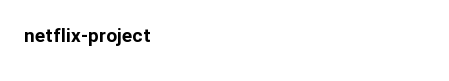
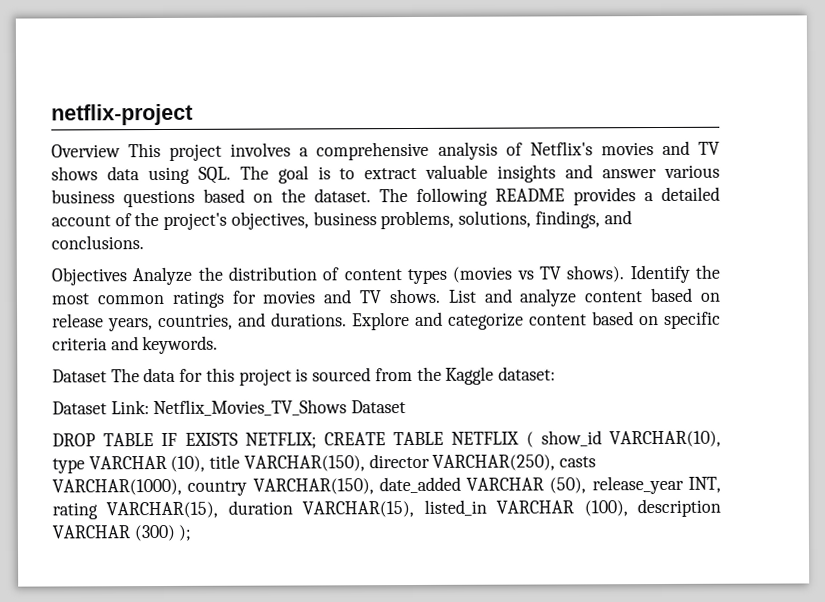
+ Overview This project involves a comprehensive analysis of Netflix's movies and TV shows data using SQL. The goal is to extract valuable insights and answer various business questions based on the dataset. The following README provides a detailed account of the project's objectives, business problems, solutions, findings, and conclusions.
+ Objectives Analyze the distribution of content types (movies vs TV shows). Identify the most common ratings for movies and TV shows. List and analyze content based on release years, countries, and durations. Explore and categorize content based on specific criteria and keywords.
+ Dataset The data for this project is sourced from the Kaggle dataset:
+ Dataset Link: Netflix_Movies_TV_Shows Dataset
+ DROP TABLE IF EXISTS NETFLIX; CREATE TABLE NETFLIX ( show_id VARCHAR(10), type VARCHAR (10), title VARCHAR(150), director VARCHAR(250), casts VARCHAR(1000), country VARCHAR(150), date_added VARCHAR (50), release_year INT, rating VARCHAR(15), duration VARCHAR(15), listed_in VARCHAR (100), description VARCHAR (300) );

